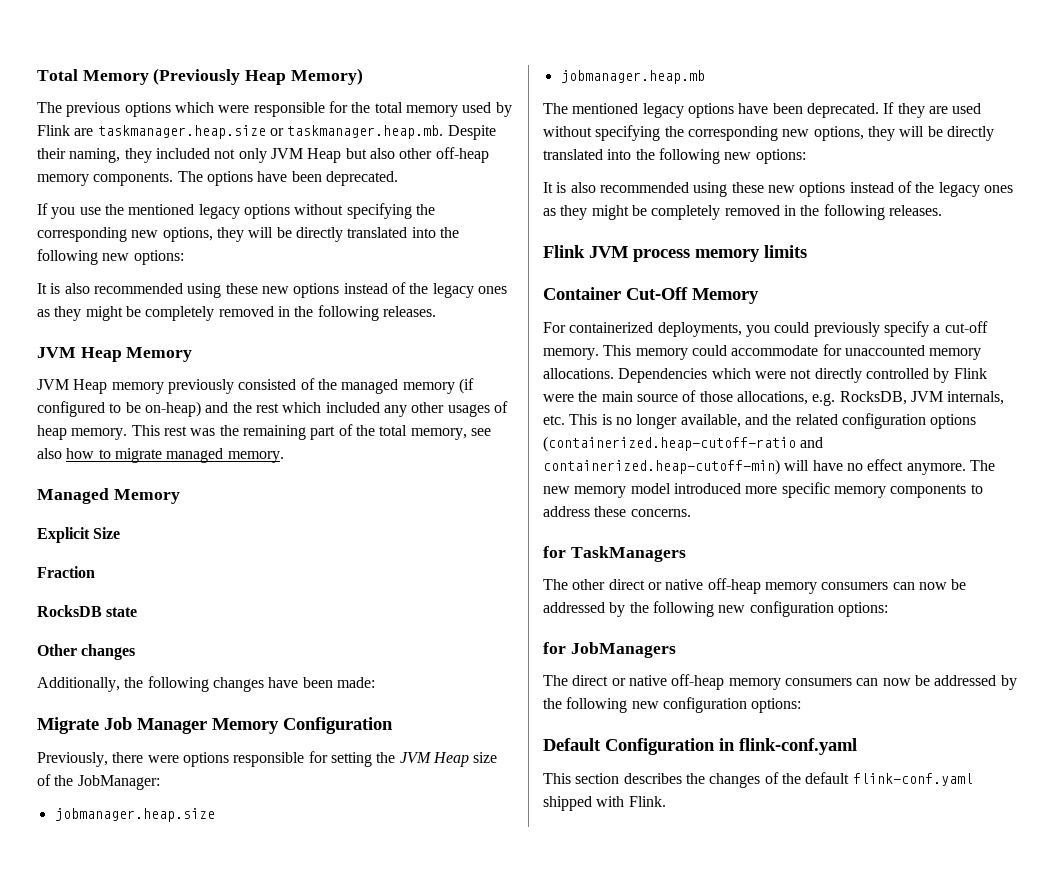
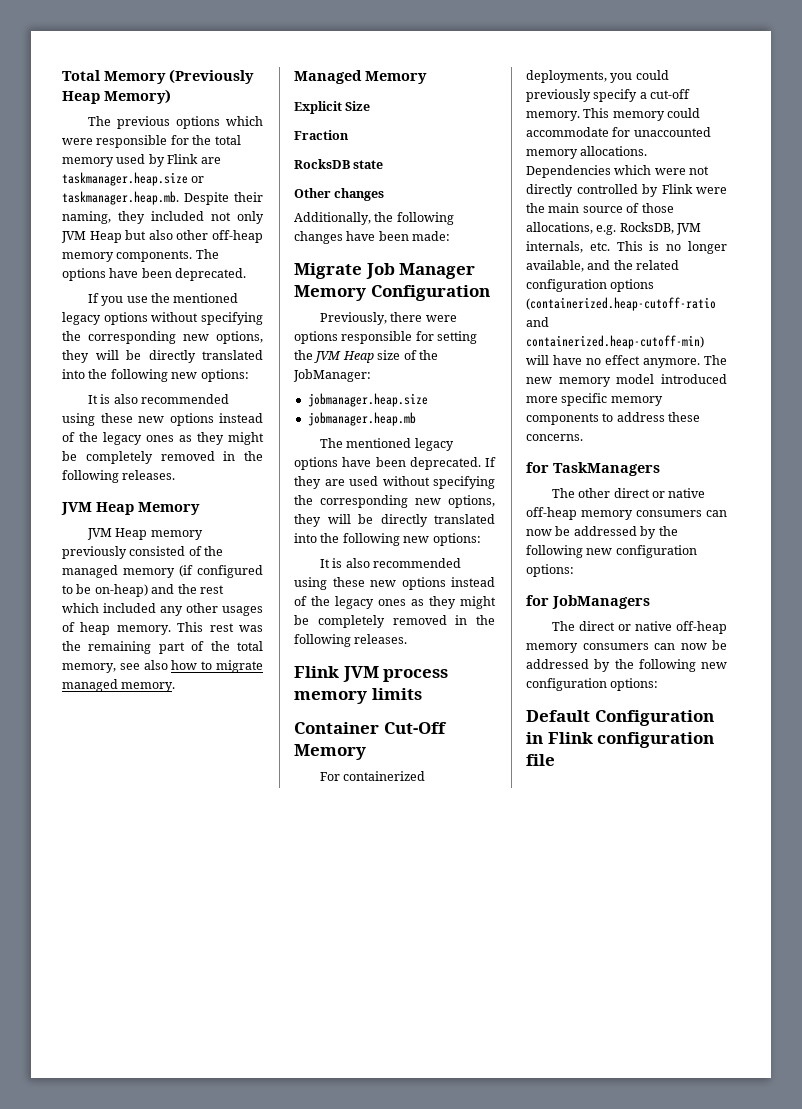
- Default Configuration in flink-conf.yaml
- This section describes the changes of the default flink-conf.yaml shipped with Flink.
+ Default Configuration in Flink configuration file

